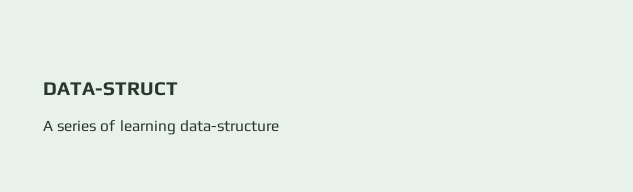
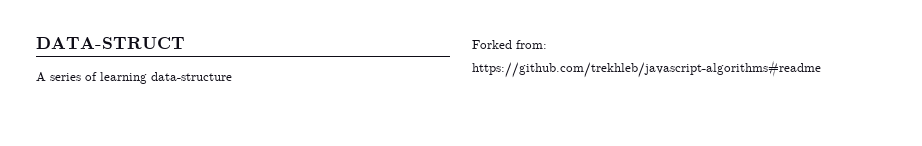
+ Forked from: https://github.com/trekhleb/javascript-algorithms#readme

